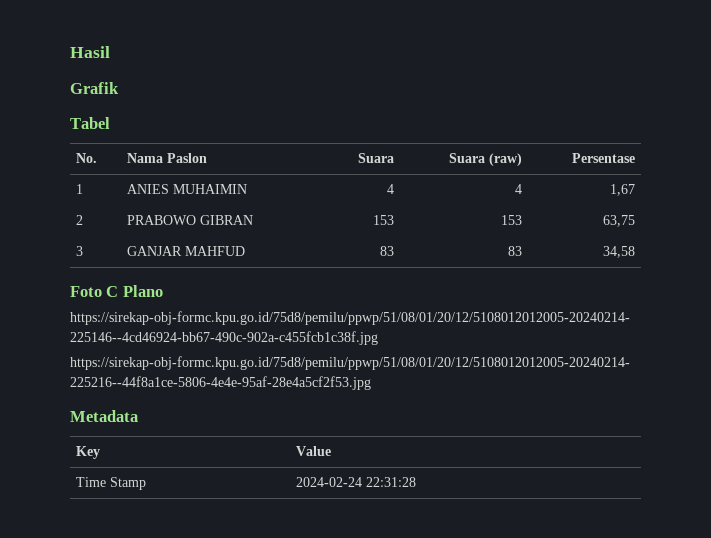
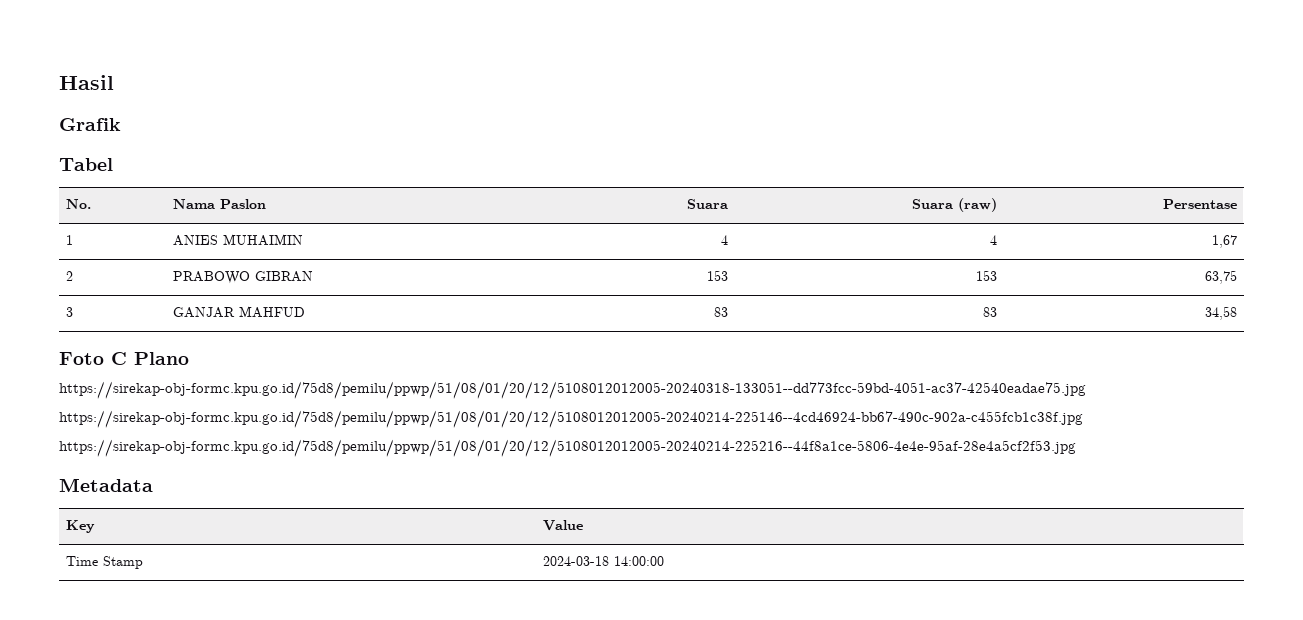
+ https://sirekap-obj-formc.kpu.go.id/75d8/pemilu/ppwp/51/08/01/20/12/5108012012005-20240318-133051--dd773fcc-59bd-4051-ac37-42540eadae75.jpg
- Time Stamp | 2024-02-24 22:31:28
+ Time Stamp | 2024-03-18 14:00:00

